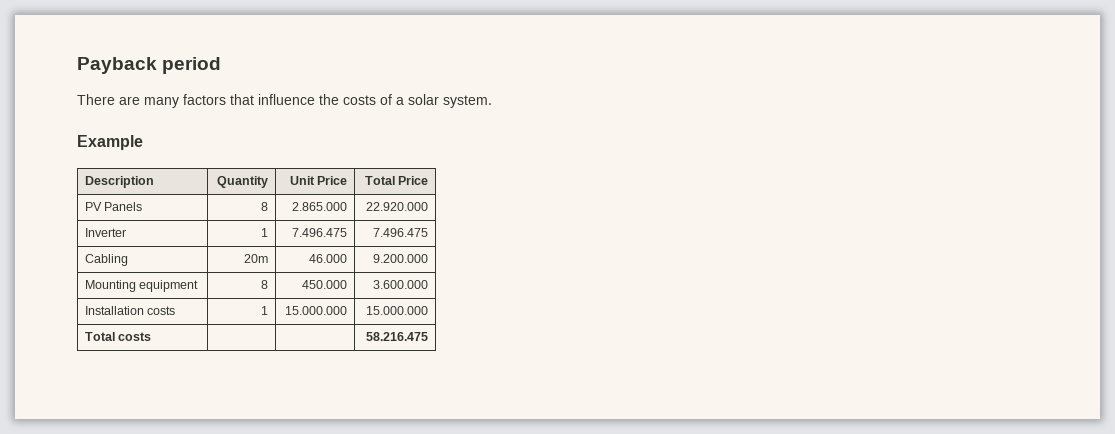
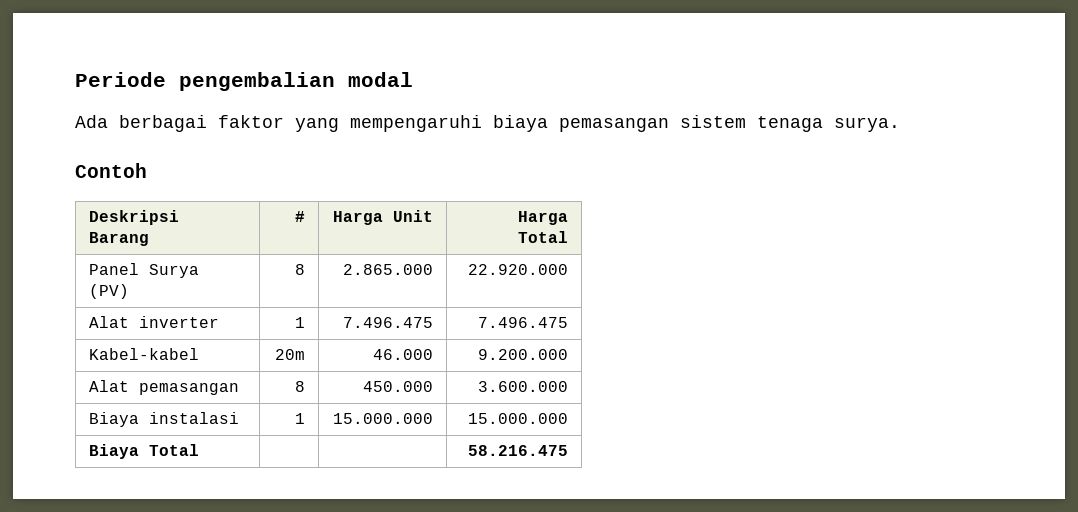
- Payback period
- There are many factors that influence the costs of a solar system.
- Example
- Description | Quantity | Unit Price | Total Price
- PV Panels | 8 | 2.865.000 | 22.920.000
+ Periode pengembalian modal
+ Ada berbagai faktor yang mempengaruhi biaya pemasangan sistem tenaga surya.
+ Contoh
+ Deskripsi Barang | # | Harga Unit | Harga Total
+ Panel Surya (PV) | 8 | 2.865.000 | 22.920.000
- Inverter | 1 | 7.496.475 | 7.496.475
+ Alat inverter | 1 | 7.496.475 | 7.496.475
- Cabling | 20m | 46.000 | 9.200.000
+ Kabel-kabel | 20m | 46.000 | 9.200.000
- Mounting equipment | 8 | 450.000 | 3.600.000
+ Alat pemasangan | 8 | 450.000 | 3.600.000
- Installation costs | 1 | 15.000.000 | 15.000.000
+ Biaya instalasi | 1 | 15.000.000 | 15.000.000
- Total costs | | | 58.216.475
+ Biaya Total | | | 58.216.475

